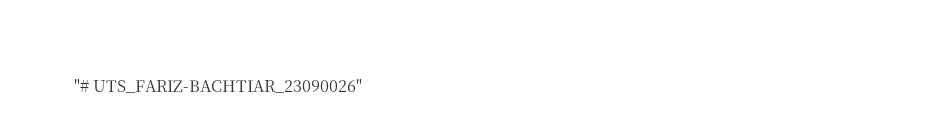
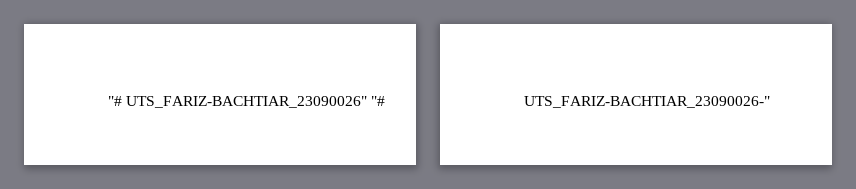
- "# UTS_FARIZ-BACHTIAR_23090026"
+ "# UTS_FARIZ-BACHTIAR_23090026" "# UTS_FARIZ-BACHTIAR_23090026-"

